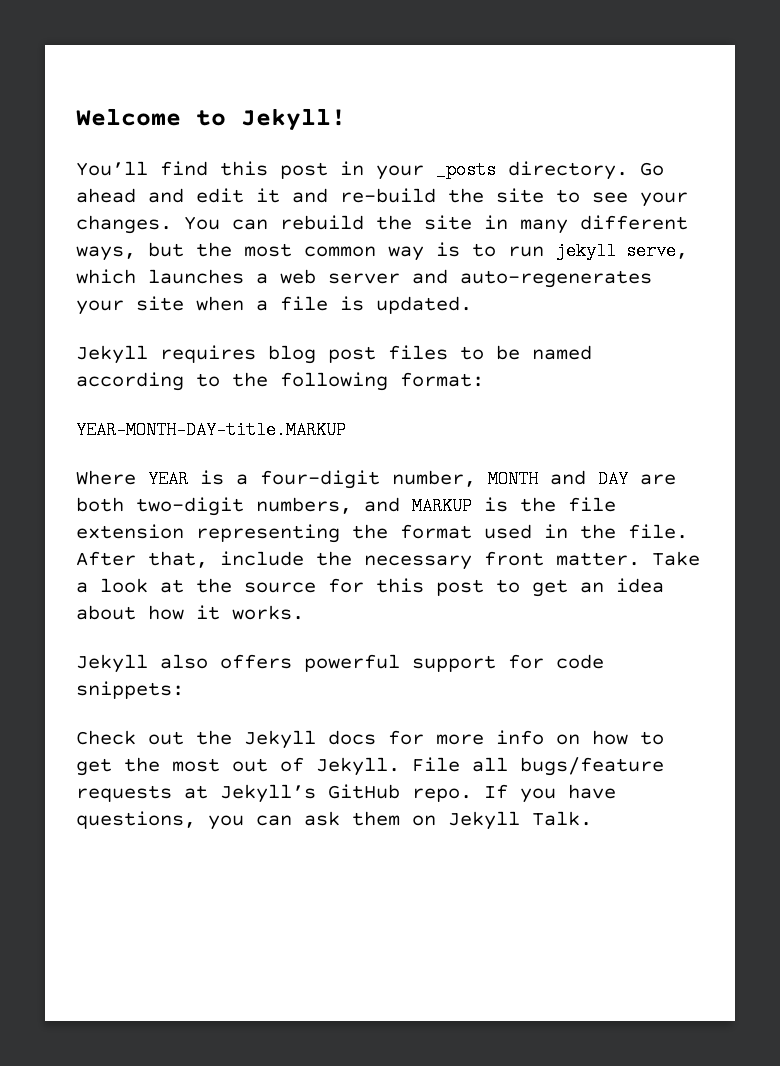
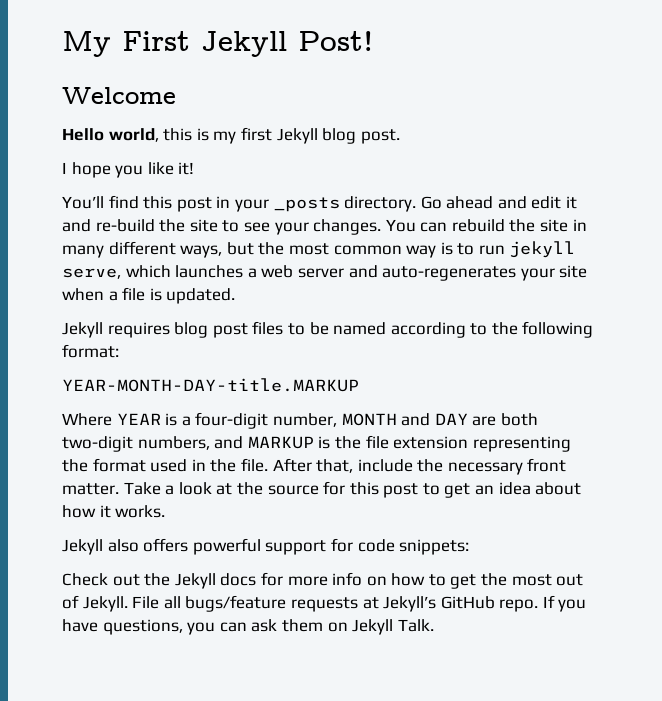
- Welcome to Jekyll!
+ My First Jekyll Post!
+ Welcome
+ Hello world, this is my first Jekyll blog post.
+ I hope you like it!

